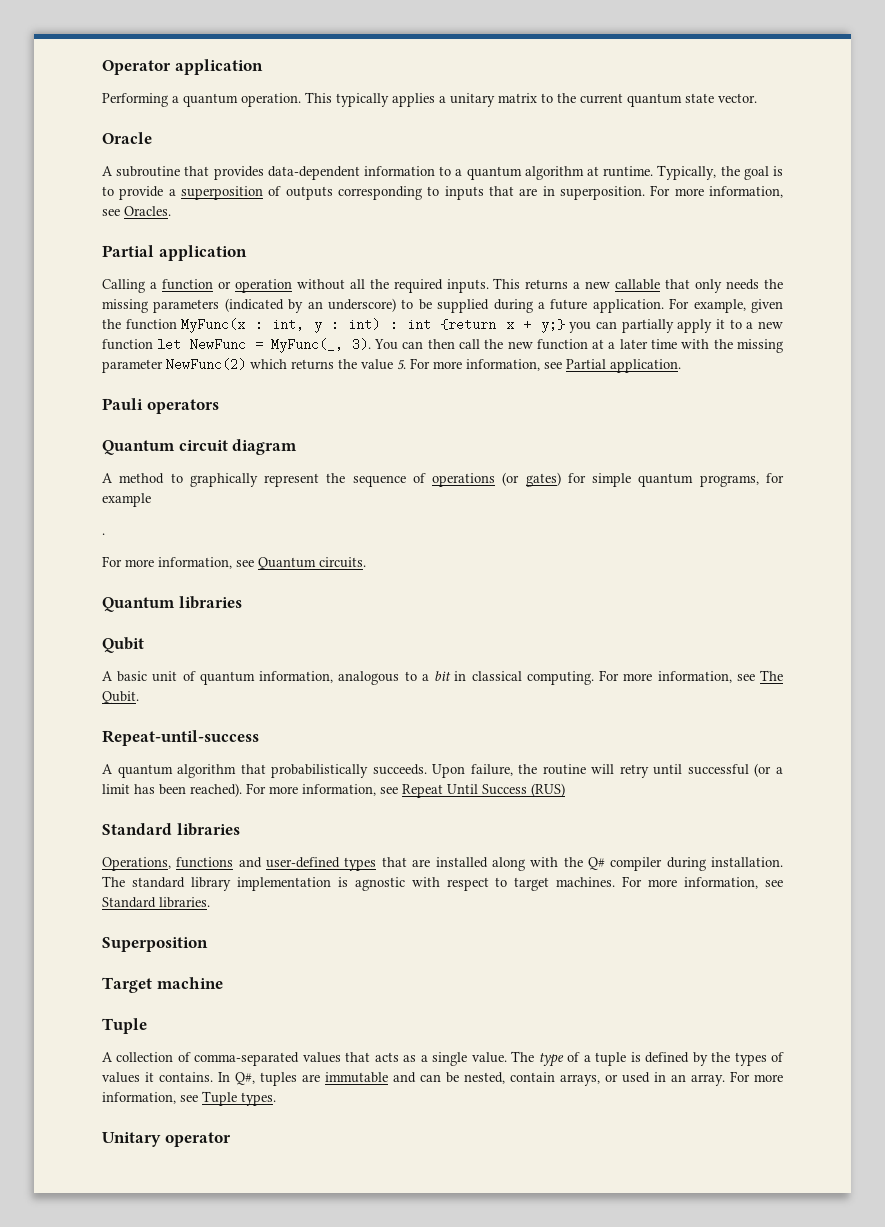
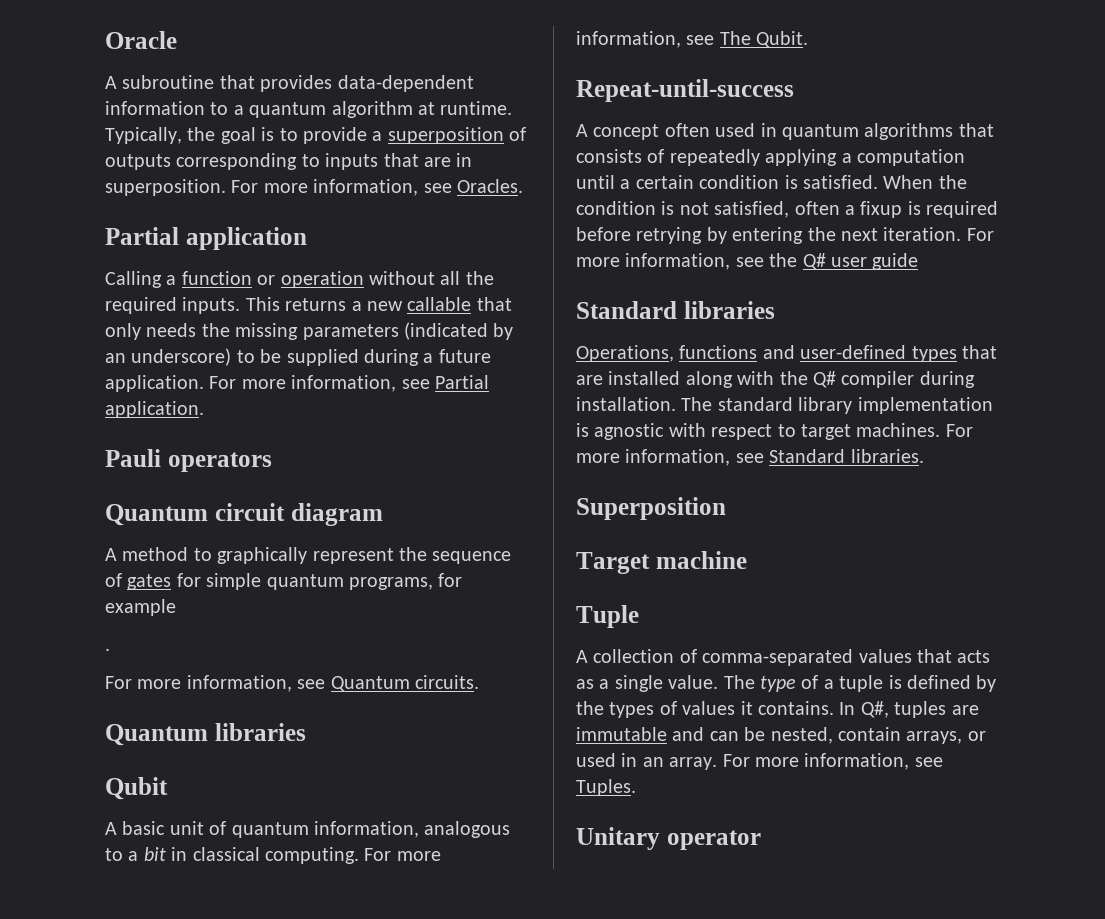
- Operator application
- Performing a quantum operation. This typically applies a unitary matrix to the current quantum state vector.
- For example, given the function MyFunc(x : int, y : int) : int {return x + y;} you can partially apply it to a new function let NewFunc = MyFunc(_, 3). You can then call the new function at a later time with the missing parameter NewFunc(2) which returns the value 5. For more information, see Partial application.
+ For more information, see Partial application.
- A method to graphically represent the sequence of operations (or gates) for simple quantum programs, for example
+ A method to graphically represent the sequence of gates for simple quantum programs, for example
- A quantum algorithm that probabilistically succeeds. Upon failure, the routine will retry until successful (or a limit has been reached). For more information, see Repeat Until Success (RUS)
+ A concept often used in quantum algorithms that consists of repeatedly applying a computation until a certain condition is satisfied. When the condition is not satisfied, often a fixup is required before retrying by entering the next iteration. For more information, see the Q# user guide
- For more information, see Tuple types.
+ For more information, see Tuples.

